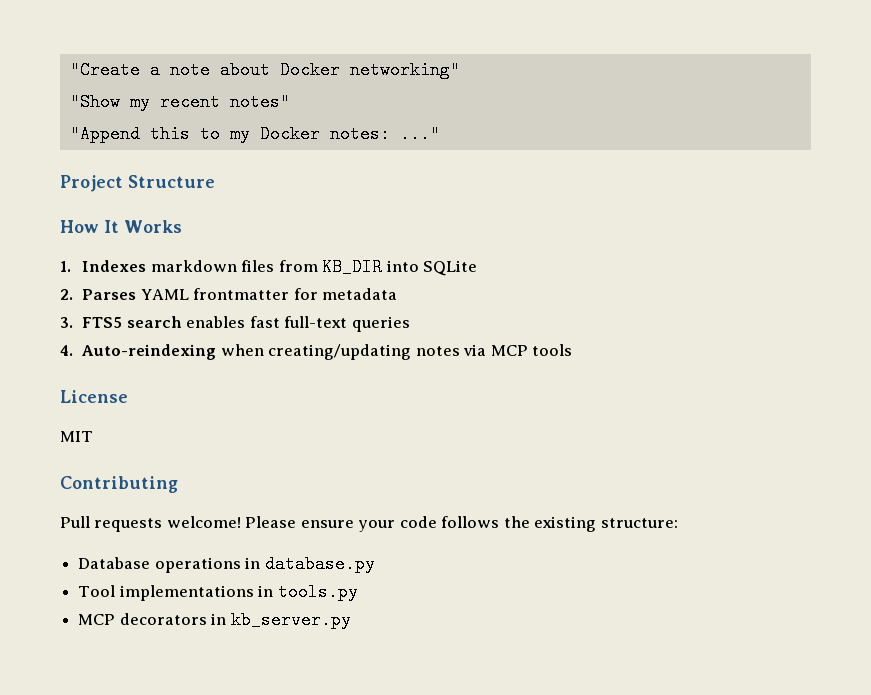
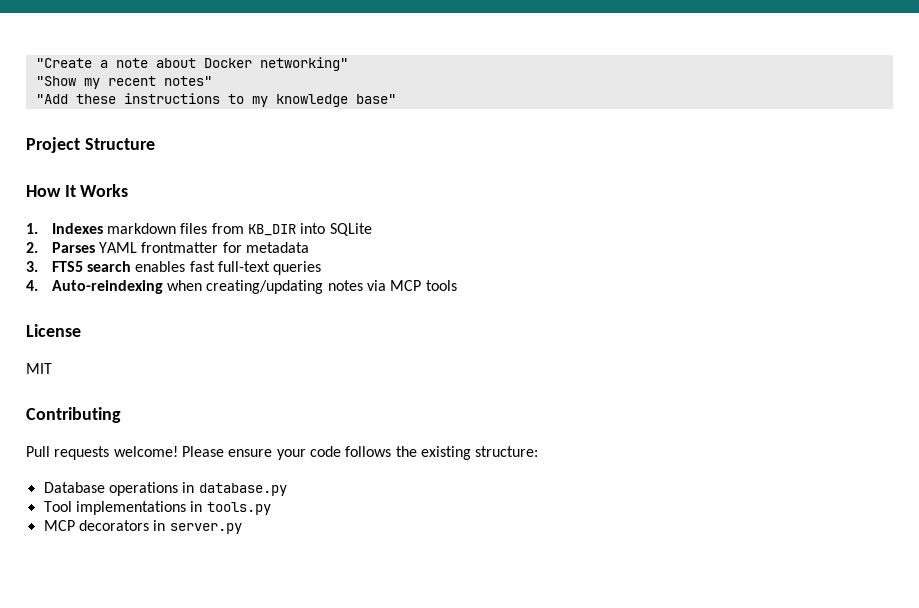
- "Append this to my Docker notes: ..."
+ "Add these instructions to my knowledge base"
- MCP decorators in kb_server.py
+ MCP decorators in server.py

